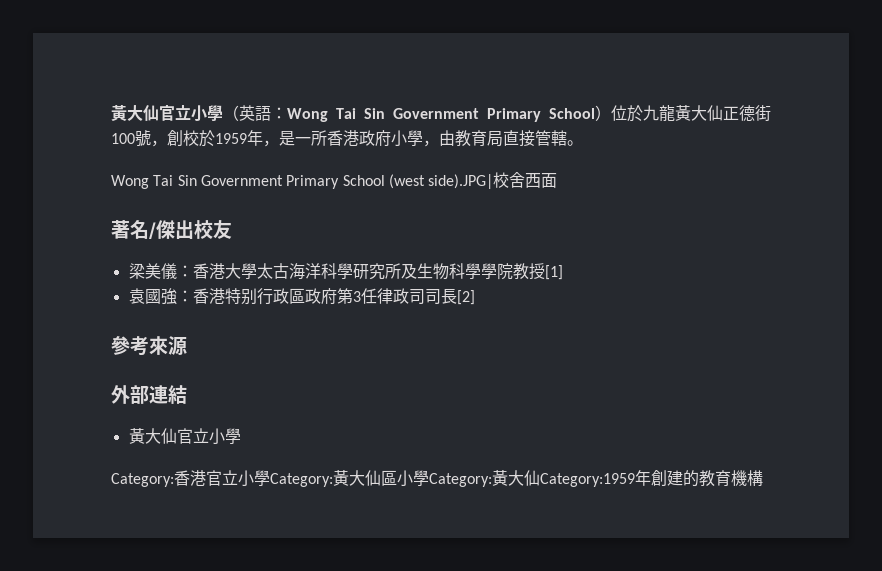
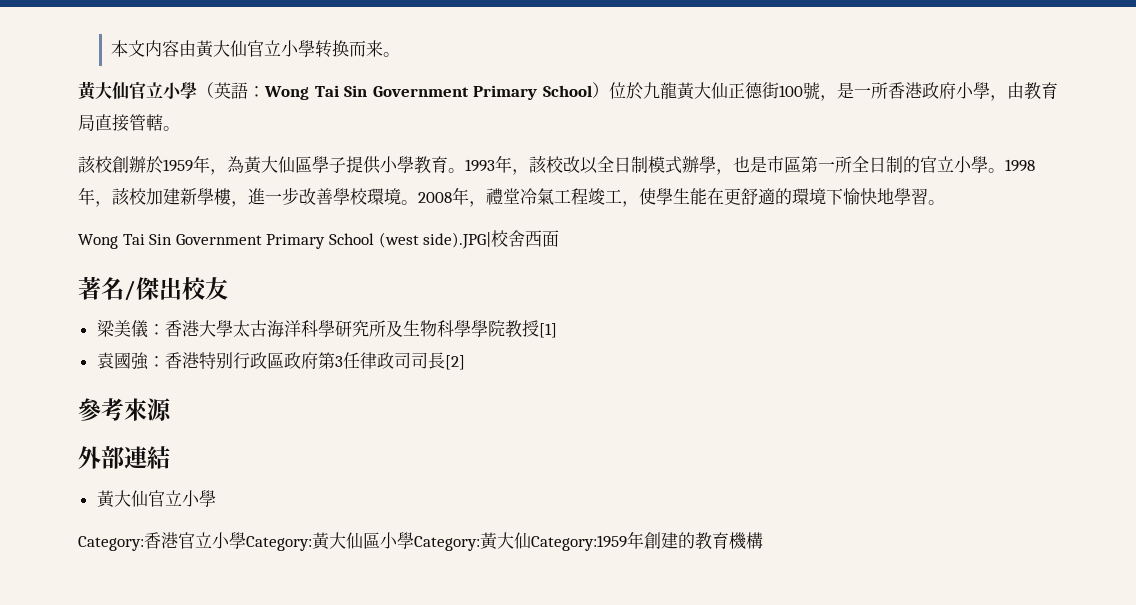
+ 本文内容由黃大仙官立小學转换而来。
- 黃大仙官立小學（英語：Wong Tai Sin Government Primary School）位於九龍黃大仙正德街100號，創校於1959年，是一所香港政府小學，由教育局直接管轄。
+ 黃大仙官立小學（英語：Wong Tai Sin Government Primary School）位於九龍黃大仙正德街100號，是一所香港政府小學，由教育局直接管轄。
+ 該校創辦於1959年，為黃大仙區學子提供小學教育。1993年，該校改以全日制模式辦學，也是市區第一所全日制的官立小學。1998年，該校加建新學樓，進一步改善學校環境。2008年，禮堂冷氣工程竣工，使學生能在更舒適的環境下愉快地學習。

